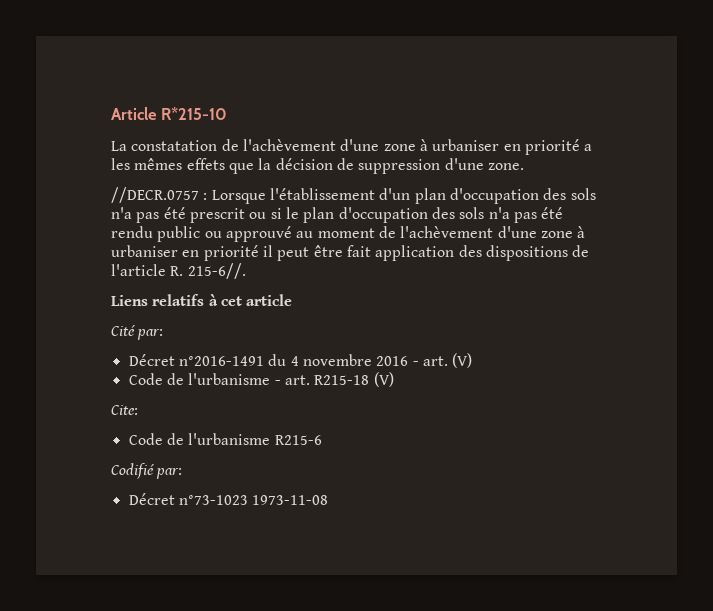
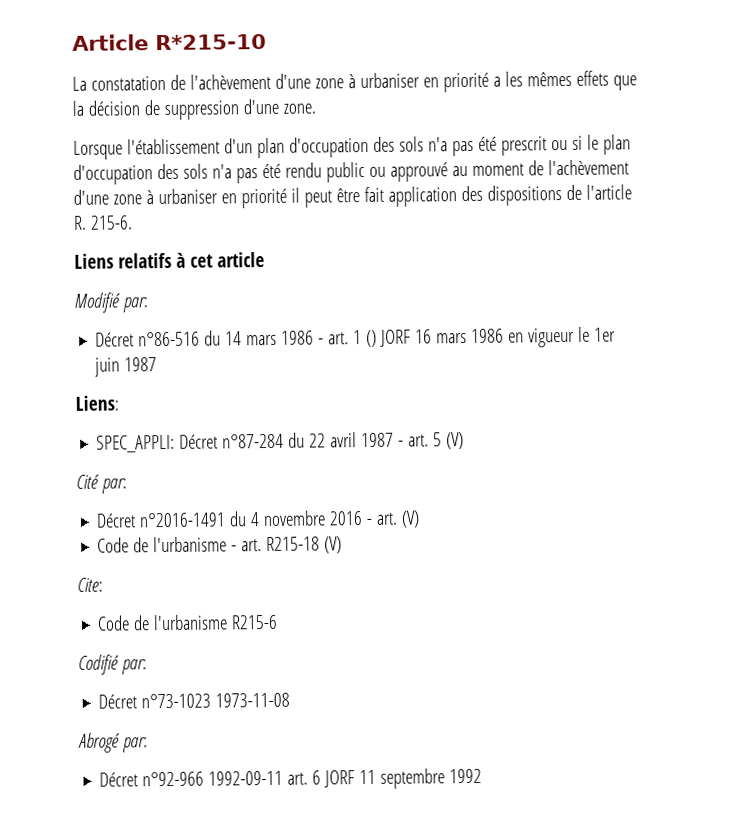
- //DECR.0757 : Lorsque l'établissement d'un plan d'occupation des sols n'a pas été prescrit ou si le plan d'occupation des sols n'a pas été rendu public ou approuvé au moment de l'achèvement d'une zone à urbaniser en priorité il peut être fait application des dispositions de l'article R. 215-6//.
+ Lorsque l'établissement d'un plan d'occupation des sols n'a pas été prescrit ou si le plan d'occupation des sols n'a pas été rendu public ou approuvé au moment de l'achèvement d'une zone à urbaniser en priorité il peut être fait application des dispositions de l'article R. 215-6.
+ Modifié par:
+ Décret n°86-516 du 14 mars 1986 - art. 1 () JORF 16 mars 1986 en vigueur le 1er juin 1987
+ Liens:
+ SPEC_APPLI: Décret n°87-284 du 22 avril 1987 - art. 5 (V)
+ Abrogé par:
+ Décret n°92-966 1992-09-11 art. 6 JORF 11 septembre 1992

